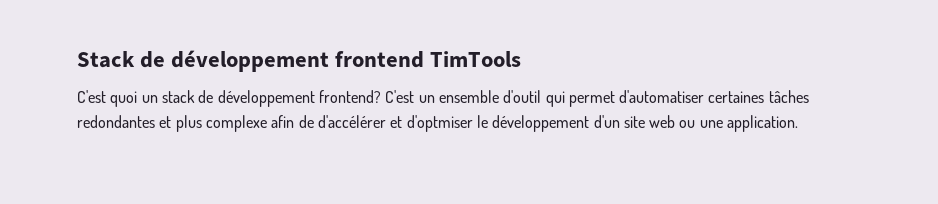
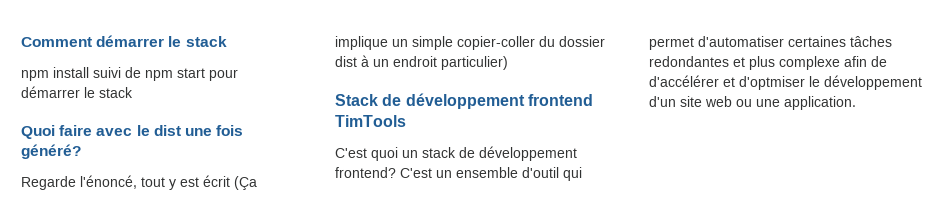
+ Comment démarrer le stack
+ npm install suivi de npm start pour démarrer le stack
+ Quoi faire avec le dist une fois généré?
+ Regarde l'énoncé, tout y est écrit (Ça implique un simple copier-coller du dossier dist à un endroit particulier)

